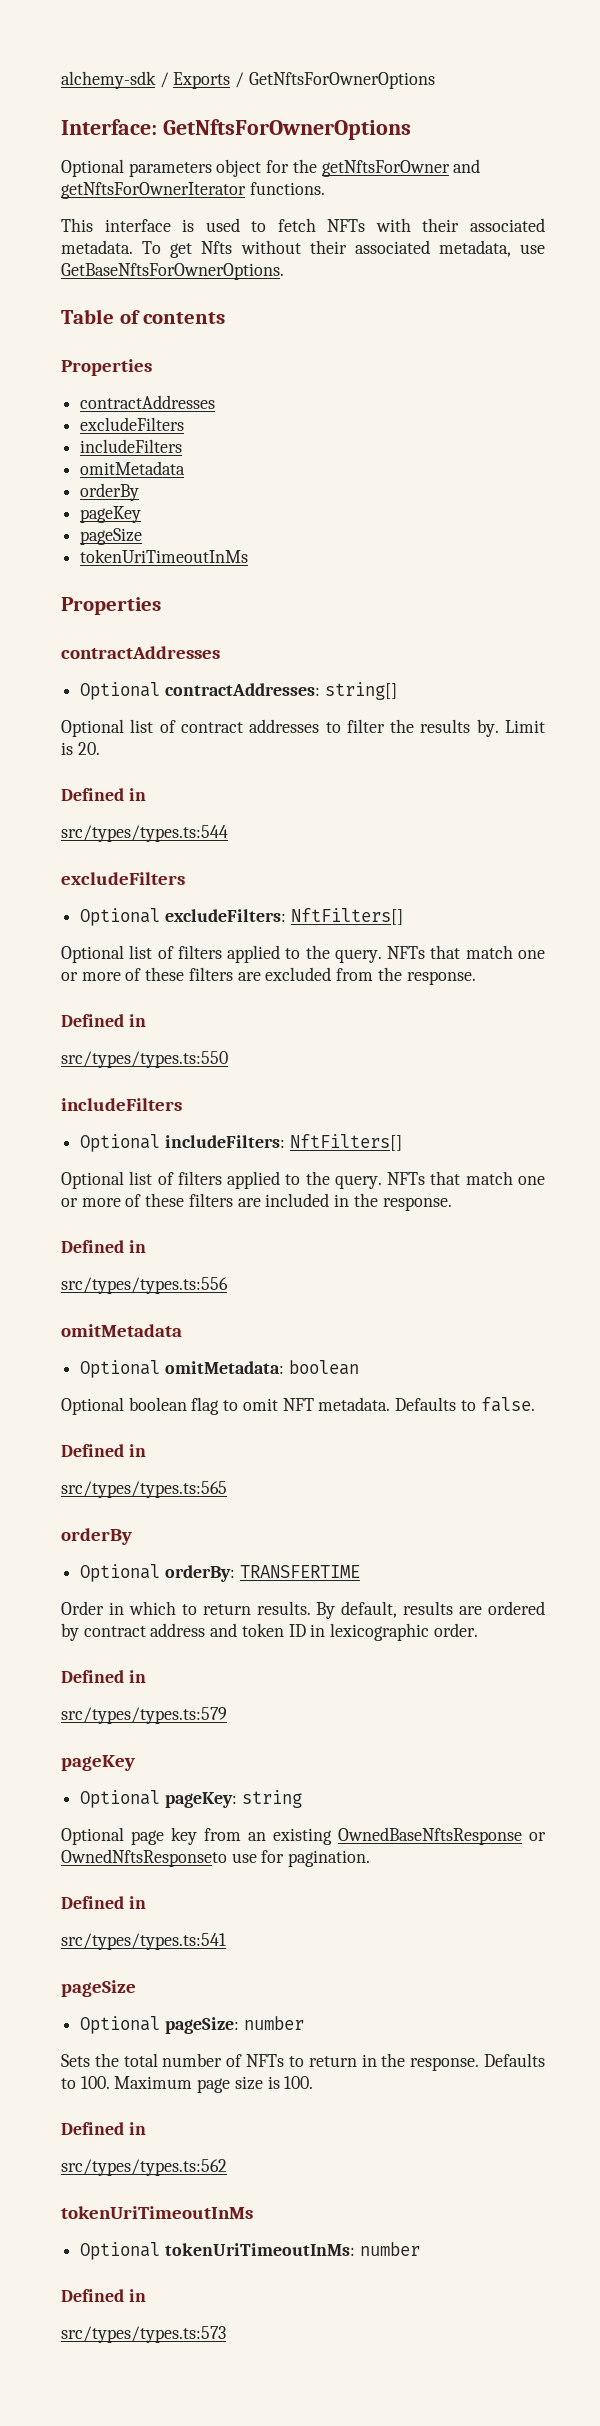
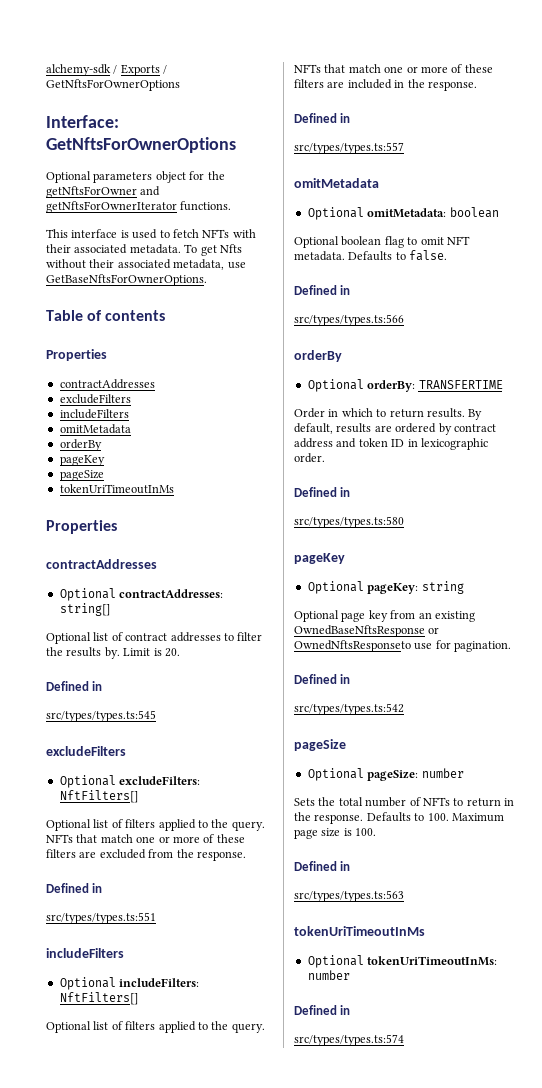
- src/types/types.ts:544
+ src/types/types.ts:545
- src/types/types.ts:550
+ src/types/types.ts:551
- src/types/types.ts:556
+ src/types/types.ts:557
- src/types/types.ts:565
+ src/types/types.ts:566
- src/types/types.ts:579
+ src/types/types.ts:580
- src/types/types.ts:541
+ src/types/types.ts:542
- src/types/types.ts:562
+ src/types/types.ts:563
- src/types/types.ts:573
+ src/types/types.ts:574

